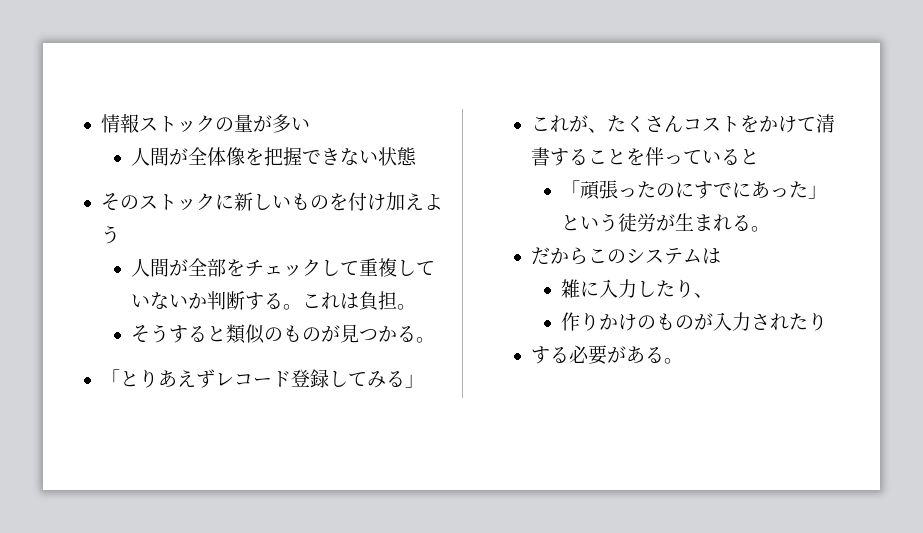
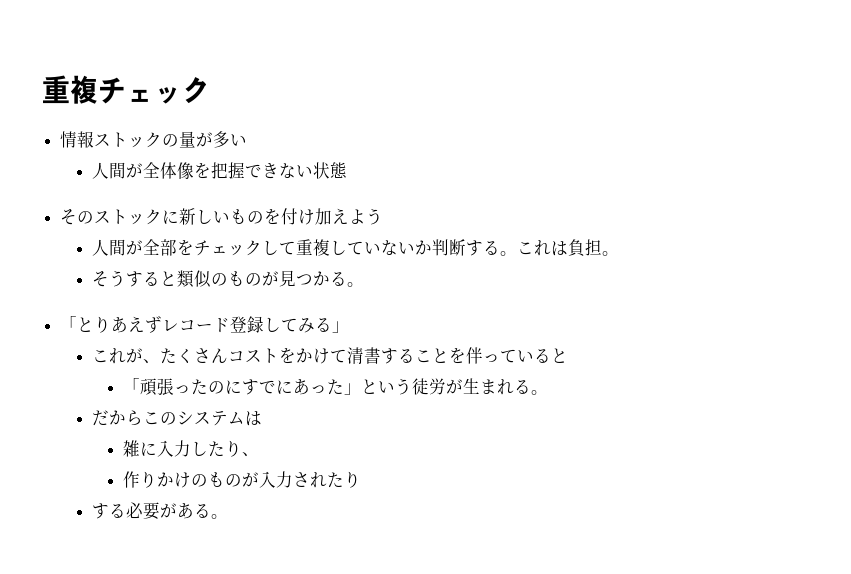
+ 重複チェック

